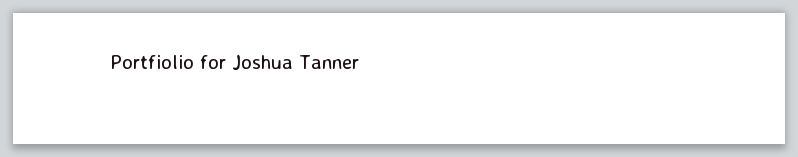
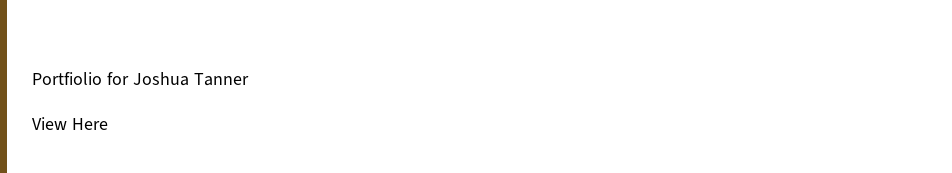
+ View Here

